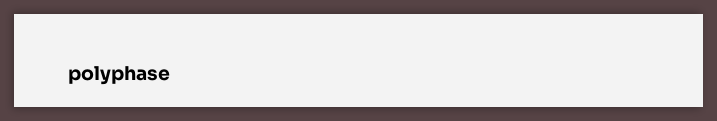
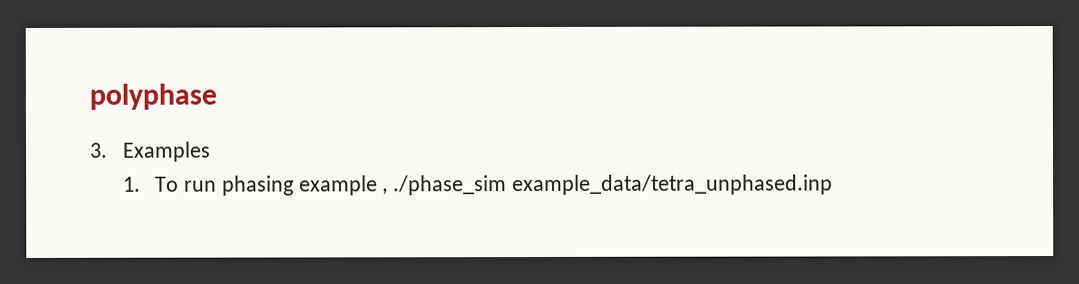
+ 3. Examples
+ 1. To run phasing example , ./phase_sim example_data/tetra_unphased.inp

